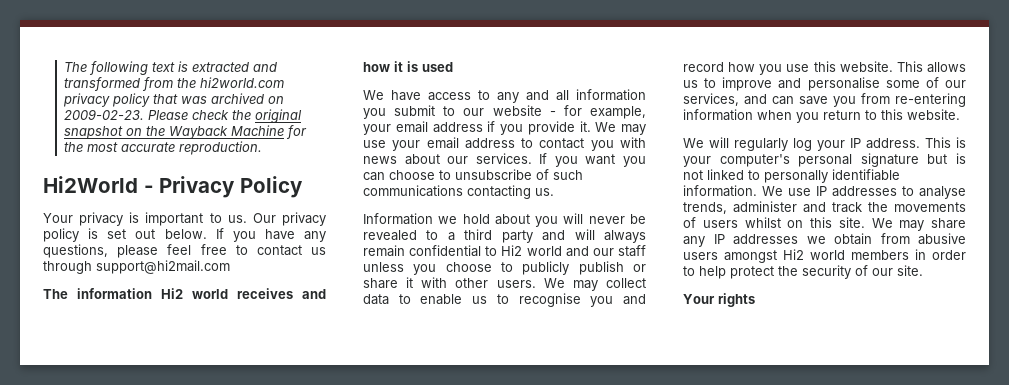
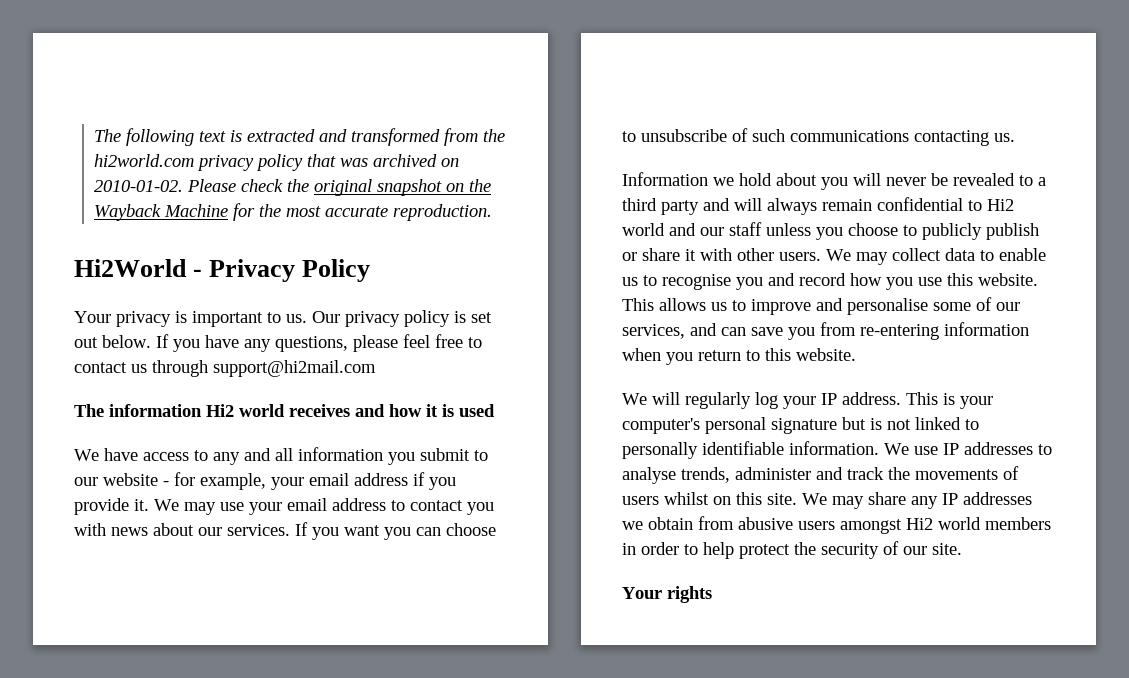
- The following text is extracted and transformed from the hi2world.com privacy policy that was archived on 2009-02-23.
+ The following text is extracted and transformed from the hi2world.com privacy policy that was archived on 2010-01-02.

